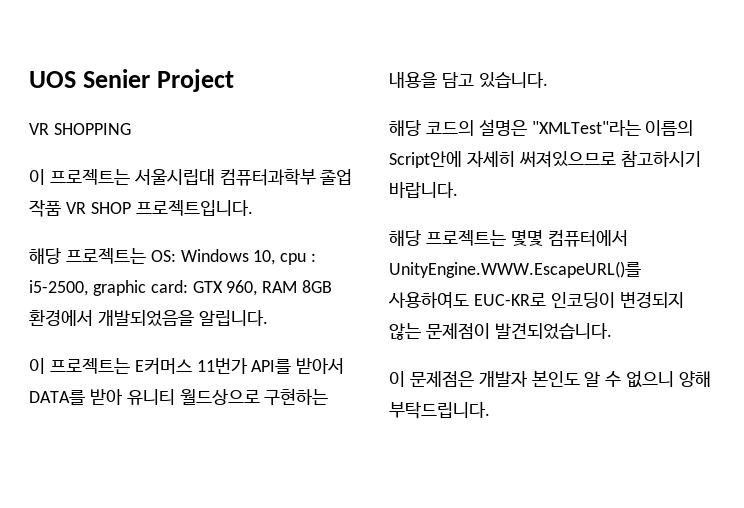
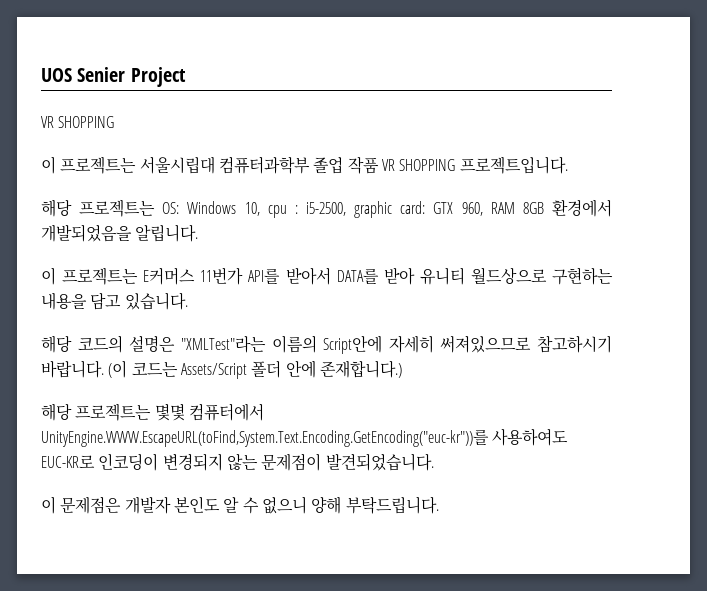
- 이 프로젝트는 서울시립대 컴퓨터과학부 졸업 작품 VR SHOP 프로젝트입니다.
+ 이 프로젝트는 서울시립대 컴퓨터과학부 졸업 작품 VR SHOPPING 프로젝트입니다.
+ (이 코드는 Assets/Script 폴더 안에 존재합니다.)
- 해당 프로젝트는 몇몇 컴퓨터에서 UnityEngine.WWW.EscapeURL()를 사용하여도 EUC-KR로 인코딩이 변경되지 않는 문제점이 발견되었습니다.
+ 해당 프로젝트는 몇몇 컴퓨터에서 UnityEngine.WWW.EscapeURL(toFind,System.Text.Encoding.GetEncoding("euc-kr"))를 사용하여도 EUC-KR로 인코딩이 변경되지 않는 문제점이 발견되었습니다.

